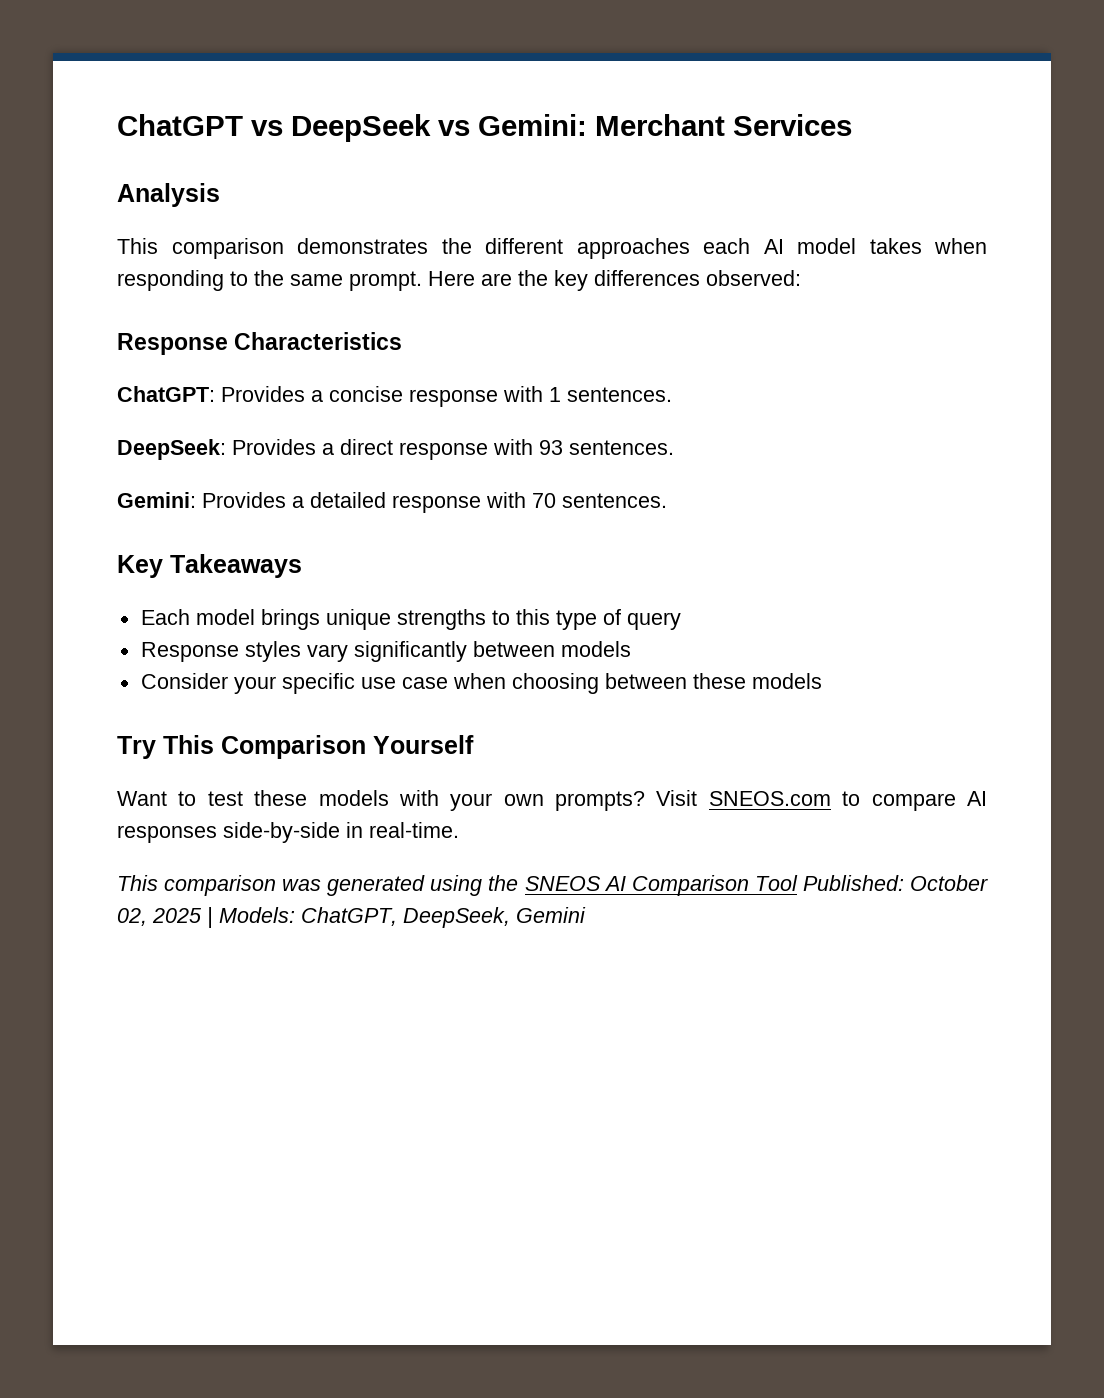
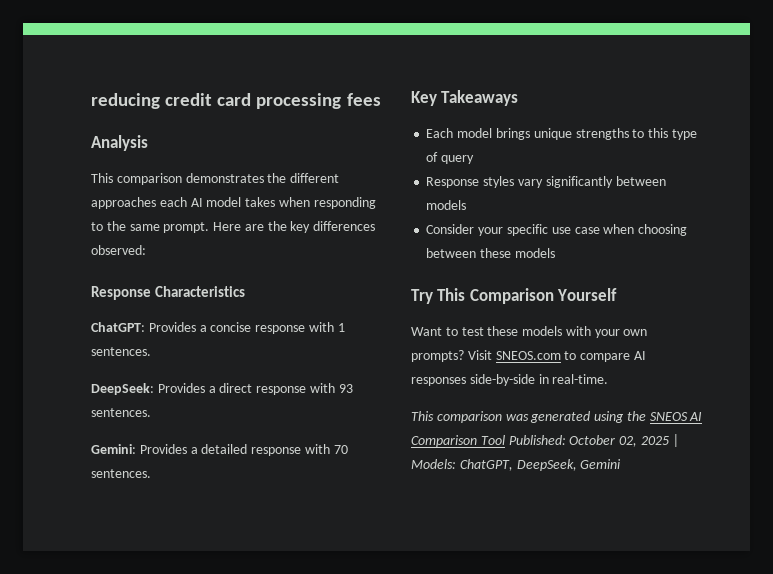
- ChatGPT vs DeepSeek vs Gemini: Merchant Services
+ reducing credit card processing fees

